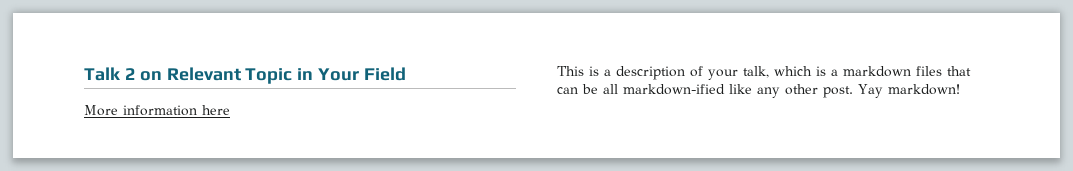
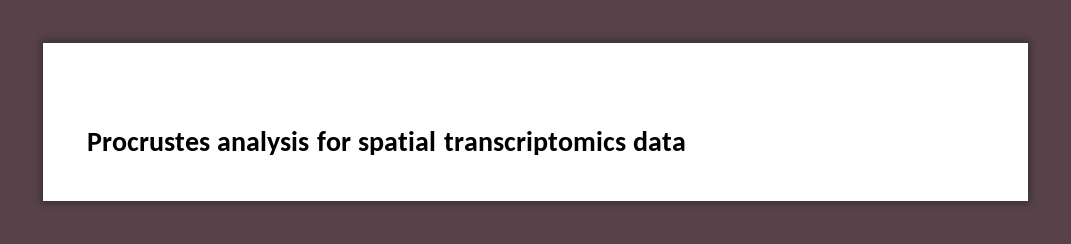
- Talk 2 on Relevant Topic in Your Field
- More information here
- This is a description of your talk, which is a markdown files that can be all markdown-ified like any other post. Yay markdown!
+ Procrustes analysis for spatial transcriptomics data

